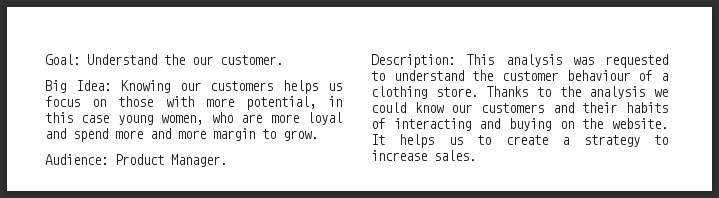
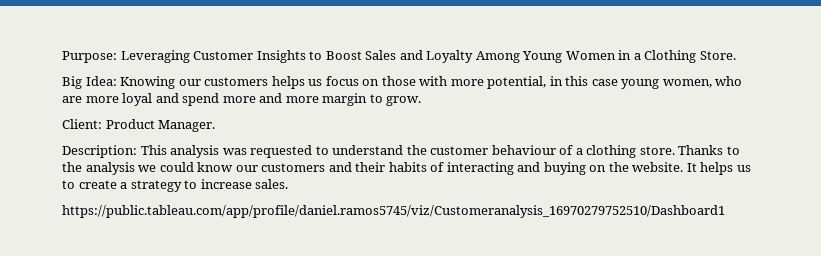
- Goal: Understand the our customer.
+ Purpose: Leveraging Customer Insights to Boost Sales and Loyalty Among Young Women in a Clothing Store.
- Audience: Product Manager.
+ Client: Product Manager.
+ https://public.tableau.com/app/profile/daniel.ramos5745/viz/Customeranalysis_16970279752510/Dashboard1

